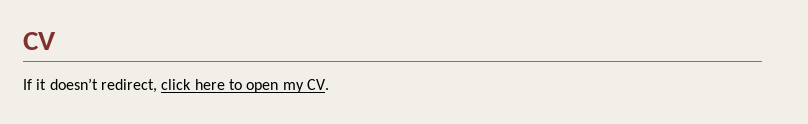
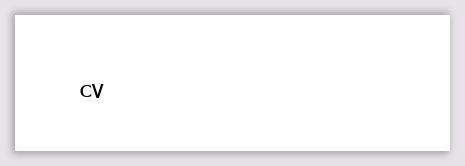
- If it doesn’t redirect, click here to open my CV.

